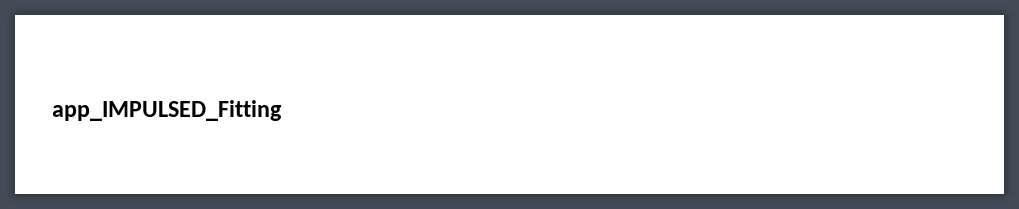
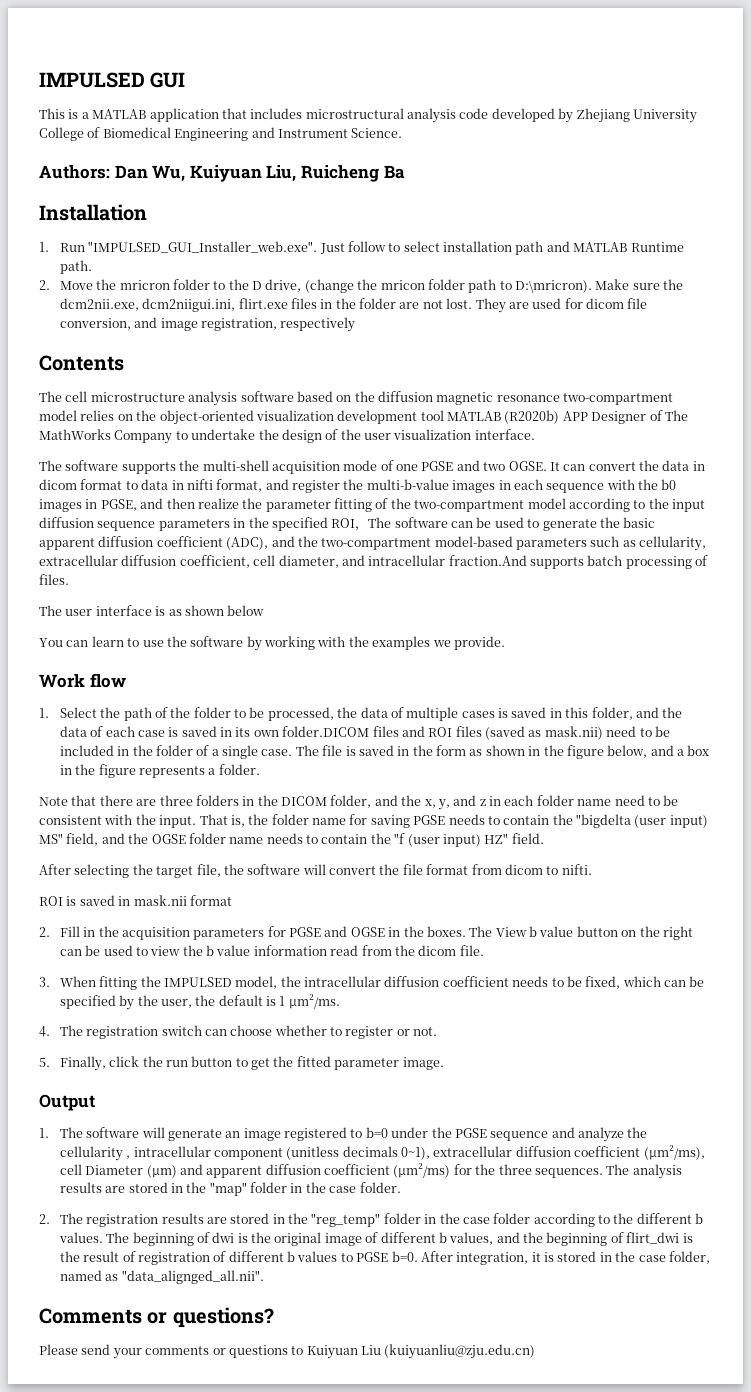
- app_IMPULSED_Fitting
+ IMPULSED GUI
+ This is a MATLAB application that includes microstructural analysis code developed by Zhejiang University College of Biomedical Engineering and Instrument Science.
+ Authors: Dan Wu, Kuiyuan Liu, Ruicheng Ba
+ Installation
+ 1. Run "IMPULSED_GUI_Installer_web.exe". Just follow to select installation path and MATLAB Runtime path.
+ 2. Move the mricron folder to the D drive, (change the mricon folder path to D:\mricron). Make sure the dcm2nii.exe, dcm2niigui.ini, flirt.exe files in the folder are not lost. They are used for dicom file conversion, and image registration, respectively
+ Contents
+ The cell microstructure analysis software based on the diffusion magnetic resonance two-compartment model relies on the object-oriented visualization development tool MATLAB (R2020b) APP Designer of The MathWorks Company to undertake the design of the user visualization interface.
+ The software supports the multi-shell acquisition mode of one PGSE and two OGSE. It can convert the data in dicom format to data in nifti format, and register the multi-b-value images in each sequence with the b0 images in PGSE, and then realize the parameter fitting of the two-compartment model according to the input diffusion sequence parameters in the specified ROI，The software can be used to generate the basic apparent diffusion coefficient (ADC), and the two-compartment model-based parameters such as cellularity, extracellular diffusion coefficient, cell diameter, and intracellular fraction.And supports batch processing of files.
+ The user interface is as shown below
+ You can learn to use the software by working with the examples we provide.
+ Work flow
+ 1. Select the path of the folder to be processed, the data of multiple cases is saved in this folder, and the data of each case is saved in its own folder.DICOM files and ROI files (saved as mask.nii) need to be included in the folder of a single case. The file is saved in the form as shown in the figure below, and a box in the figure represents a folder.
+ Note that there are three folders in the DICOM folder, and the x, y, and z in each folder name need to be consistent with the input. That is, the folder name for saving PGSE needs to contain the "bigdelta (user input) MS" field, and the OGSE folder name needs to contain the "f (user input) HZ" field.
+ After selecting the target file, the software will convert the file format from dicom to nifti.
+ ROI is saved in mask.nii format
+ 2. Fill in the acquisition parameters for PGSE and OGSE in the boxes. The View b value button on the right can be used to view the b value information read from the dicom file.
+ 3. When fitting the IMPULSED model, the intracellular diffusion coefficient needs to be fixed, which can be specified by the user, the default is 1 μm²/ms.
+ 4. The registration switch can choose whether to register or not.
+ 5. Finally, click the run button to get the fitted parameter image.
+ Output
+ 1. The software will generate an image registered to b=0 under the PGSE sequence and analyze the cellularity , intracellular component (unitless decimals 0~1), extracellular diffusion coefficient (μm²/ms), cell Diameter (μm) and apparent diffusion coefficient (μm²/ms) for the three sequences. The analysis results are stored in the "map" folder in the case folder.
+ 2. The registration results are stored in the "reg_temp" folder in the case folder according to the different b values. The beginning of dwi is the original image of different b values, and the beginning of flirt_dwi is the result of registration of different b values to PGSE b=0. After integration, it is stored in the case folder, named as "data_alignged_all.nii".
+ Comments or questions?
+ Please send your comments or questions to Kuiyuan Liu (kuiyuanliu@zju.edu.cn)

